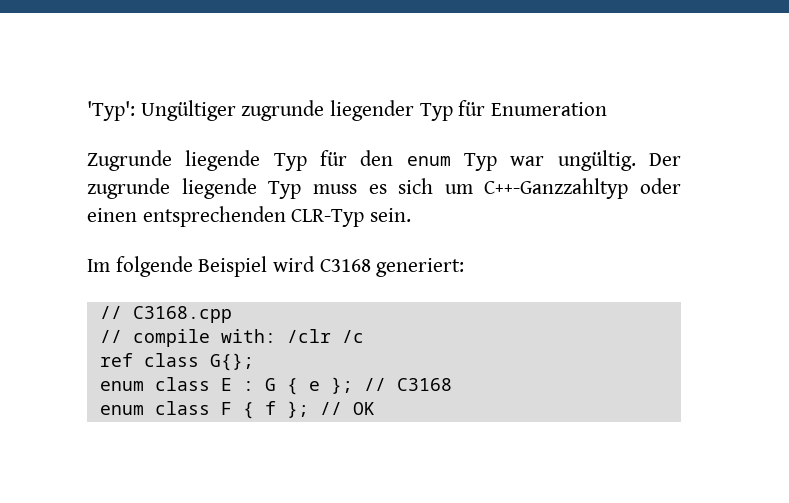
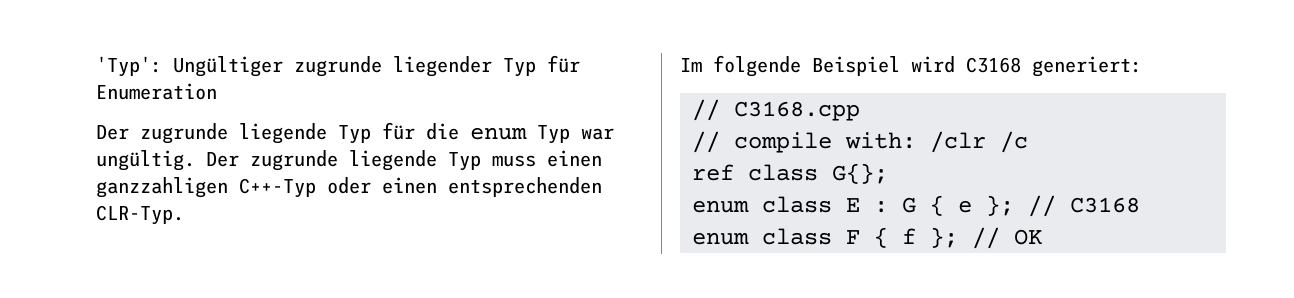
- Zugrunde liegende Typ für den enum Typ war ungültig.
+ Der zugrunde liegende Typ für die enum Typ war ungültig.
- Der zugrunde liegende Typ muss es sich um C++-Ganzzahltyp oder einen entsprechenden CLR-Typ sein.
+ Der zugrunde liegende Typ muss einen ganzzahligen C++-Typ oder einen entsprechenden CLR-Typ.

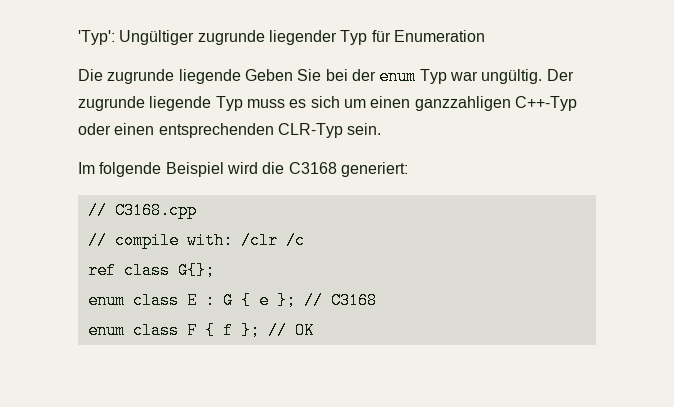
- Der zugrunde liegende Typ für die enum Typ war ungültig.
+ Die zugrunde liegende Geben Sie bei der enum Typ war ungültig.
- Der zugrunde liegende Typ muss einen ganzzahligen C++-Typ oder einen entsprechenden CLR-Typ.
+ Der zugrunde liegende Typ muss es sich um einen ganzzahligen C++-Typ oder einen entsprechenden CLR-Typ sein.
- Im folgende Beispiel wird C3168 generiert:
+ Im folgende Beispiel wird die C3168 generiert:

